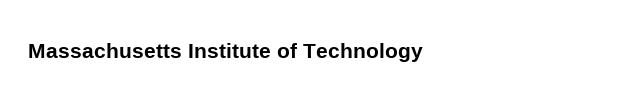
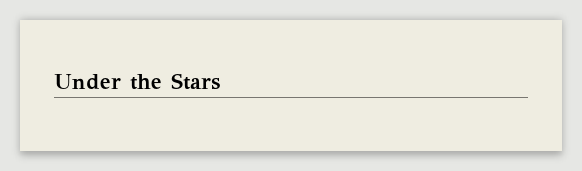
- Massachusetts Institute of Technology
+ Under the Stars

